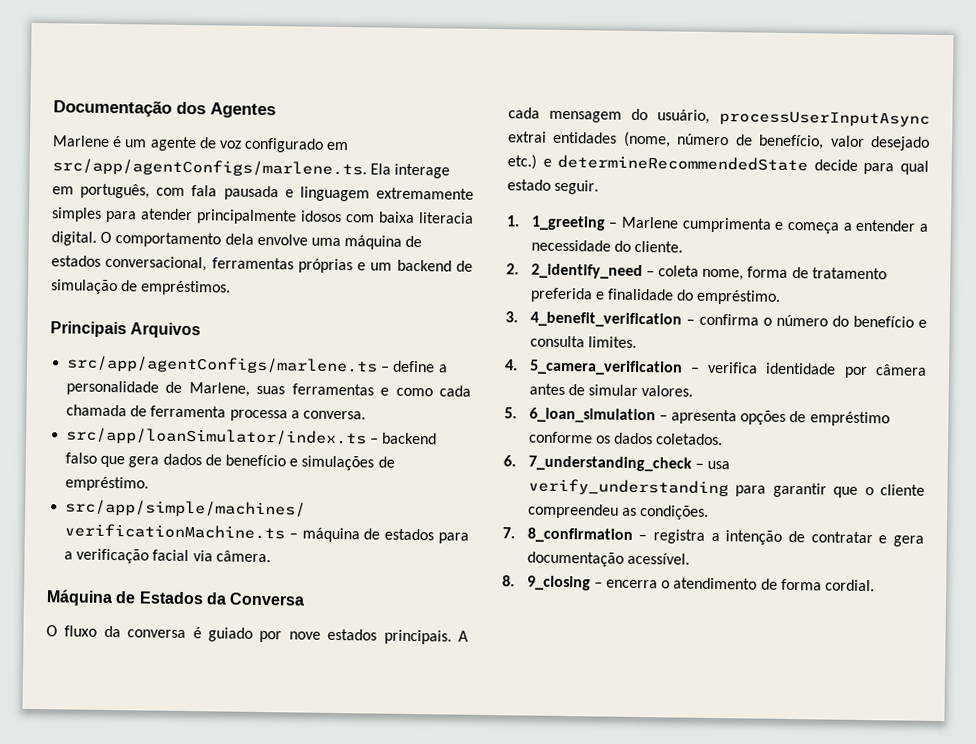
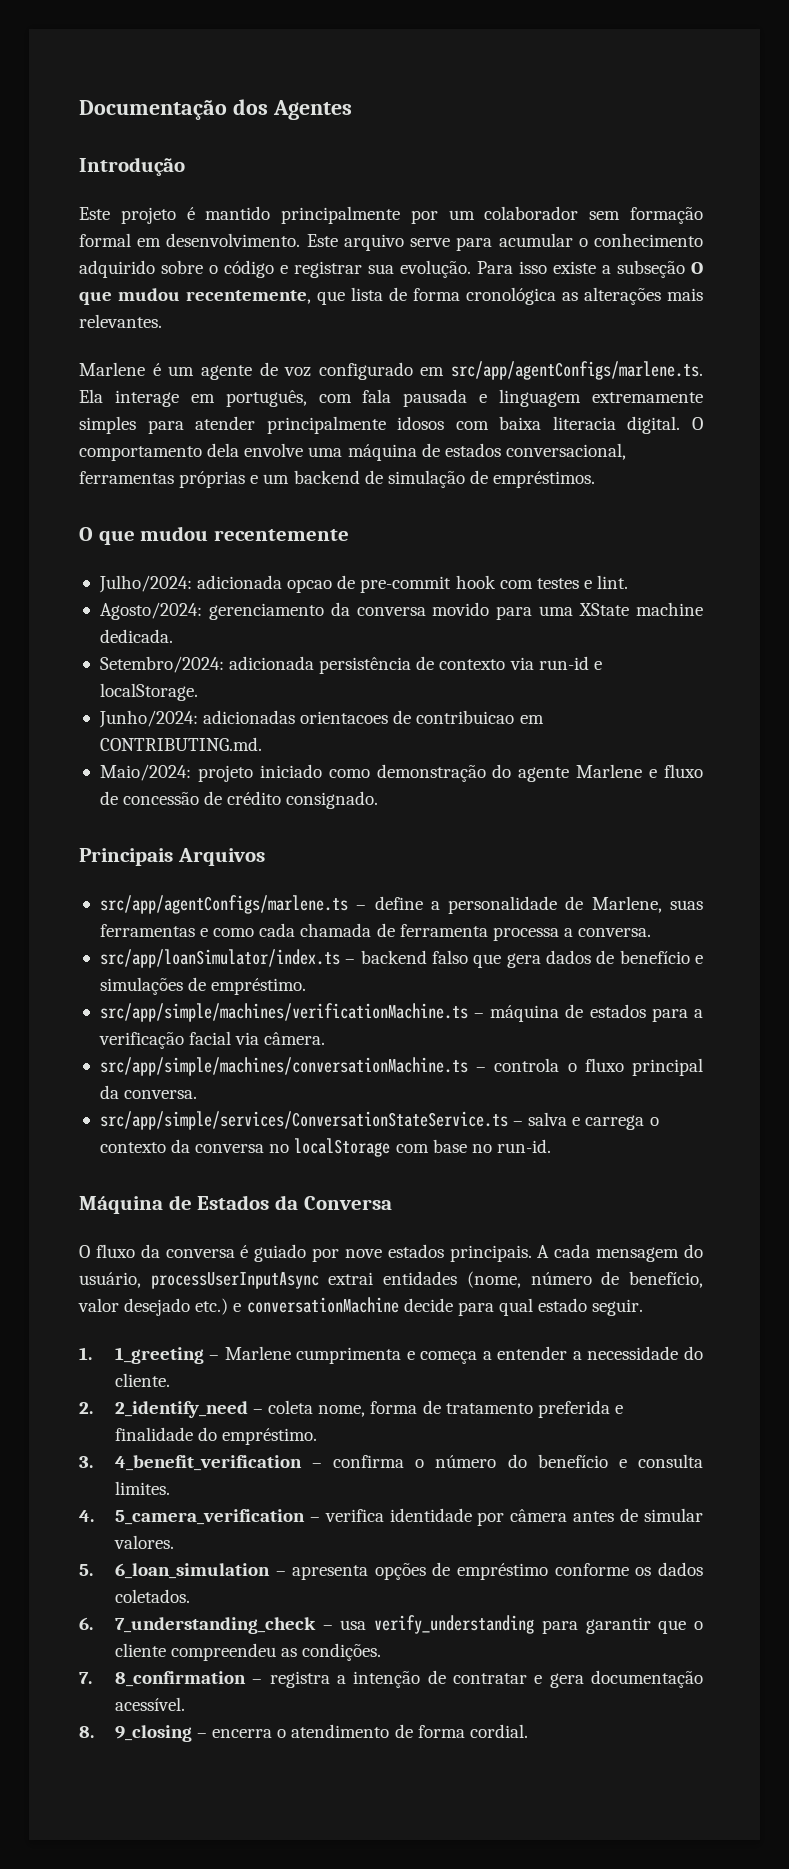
+ Introdução
+ Este projeto é mantido principalmente por um colaborador sem formação formal em desenvolvimento. Este arquivo serve para acumular o conhecimento adquirido sobre o código e registrar sua evolução. Para isso existe a subseção O que mudou recentemente, que lista de forma cronológica as alterações mais relevantes.
+ O que mudou recentemente
+ Julho/2024: adicionada opcao de pre-commit hook com testes e lint.
+ Agosto/2024: gerenciamento da conversa movido para uma XState machine dedicada.
+ Setembro/2024: adicionada persistência de contexto via run-id e localStorage.
+ Junho/2024: adicionadas orientacoes de contribuicao em CONTRIBUTING.md.
+ Maio/2024: projeto iniciado como demonstração do agente Marlene e fluxo de concessão de crédito consignado.
+ src/app/simple/machines/conversationMachine.ts – controla o fluxo principal da conversa.
+ src/app/simple/services/ConversationStateService.ts – salva e carrega o contexto da conversa no localStorage com base no run-id.
- A cada mensagem do usuário, processUserInputAsync extrai entidades (nome, número de benefício, valor desejado etc.) e determineRecommendedState decide para qual estado seguir.
+ A cada mensagem do usuário, processUserInputAsync extrai entidades (nome, número de benefício, valor desejado etc.) e conversationMachine decide para qual estado seguir.

